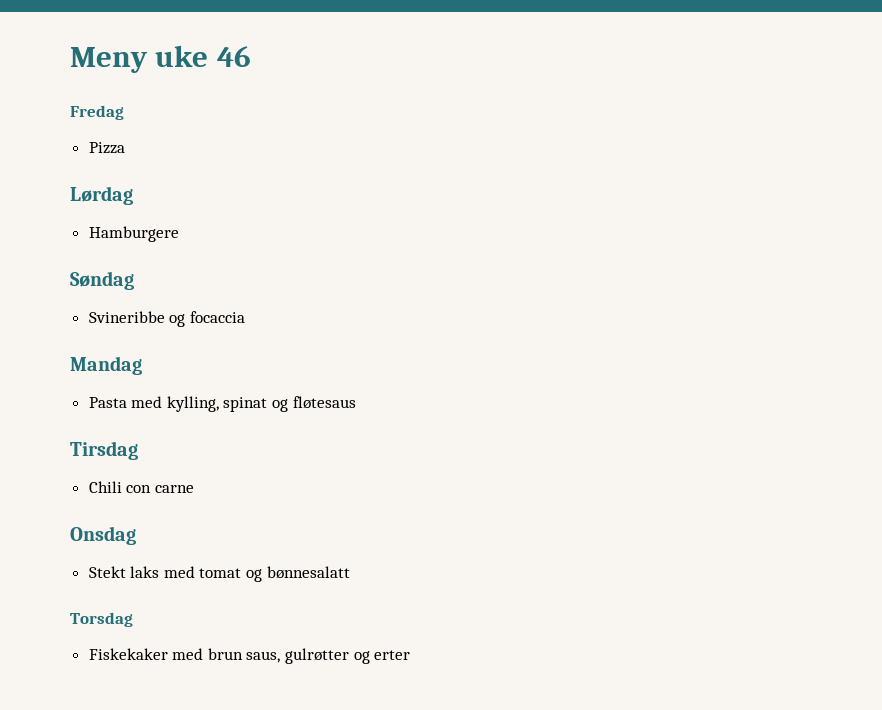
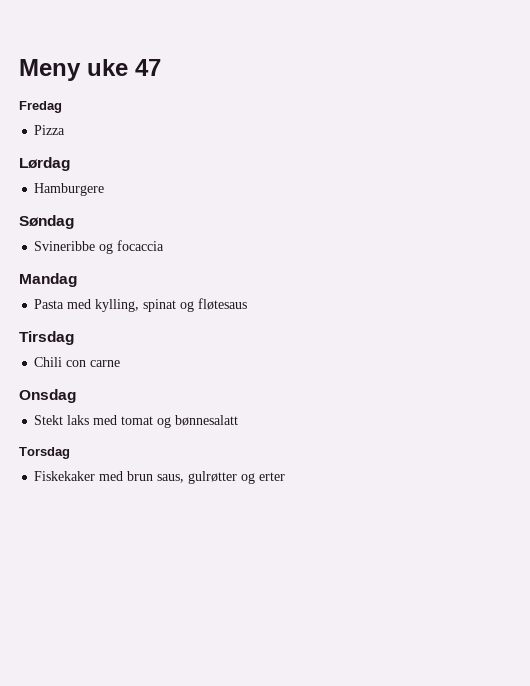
- Meny uke 46
+ Meny uke 47

